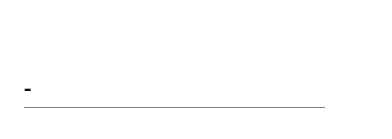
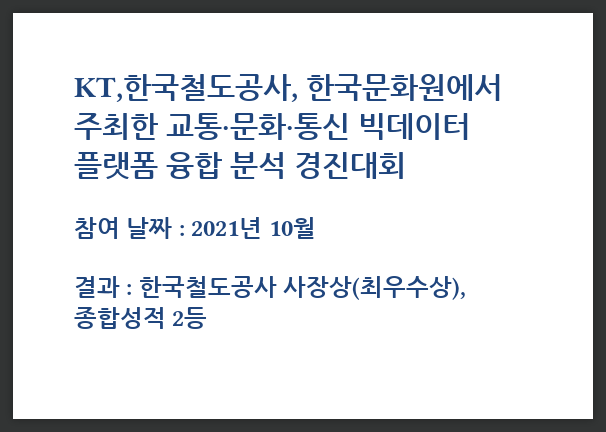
- -
+ KT,한국철도공사, 한국문화원에서 주최한 교통·문화·통신 빅데이터 플랫폼 융합 분석 경진대회
+ 참여 날짜 : 2021년 10월
+ 결과 : 한국철도공사 사장상(최우수상), 종합성적 2등

